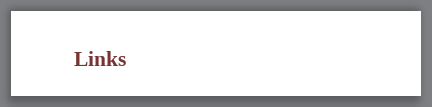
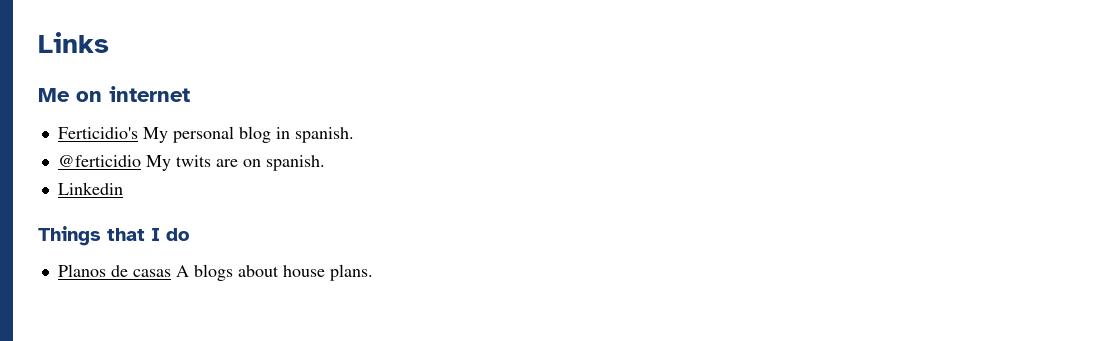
+ Me on internet
+ Ferticidio's My personal blog in spanish.
+ @ferticidio My twits are on spanish.
+ Linkedin
+ Things that I do
+ Planos de casas A blogs about house plans.

